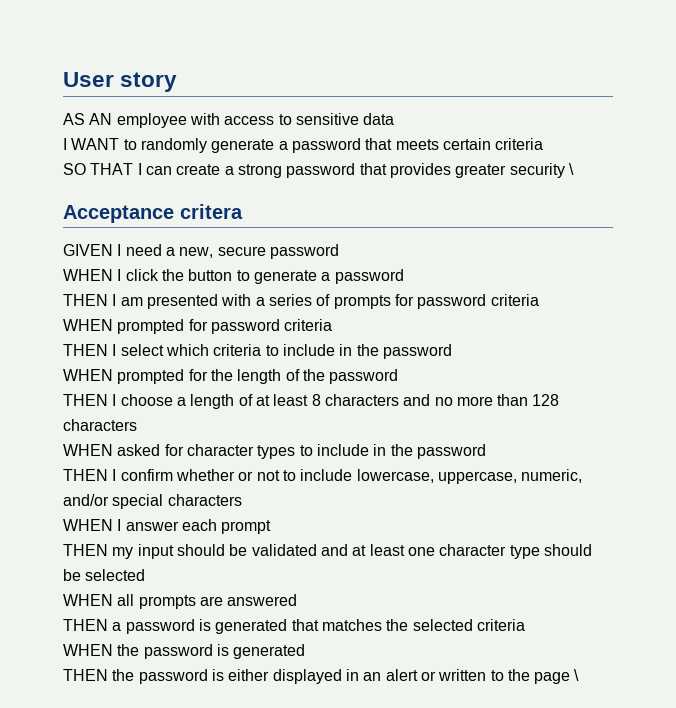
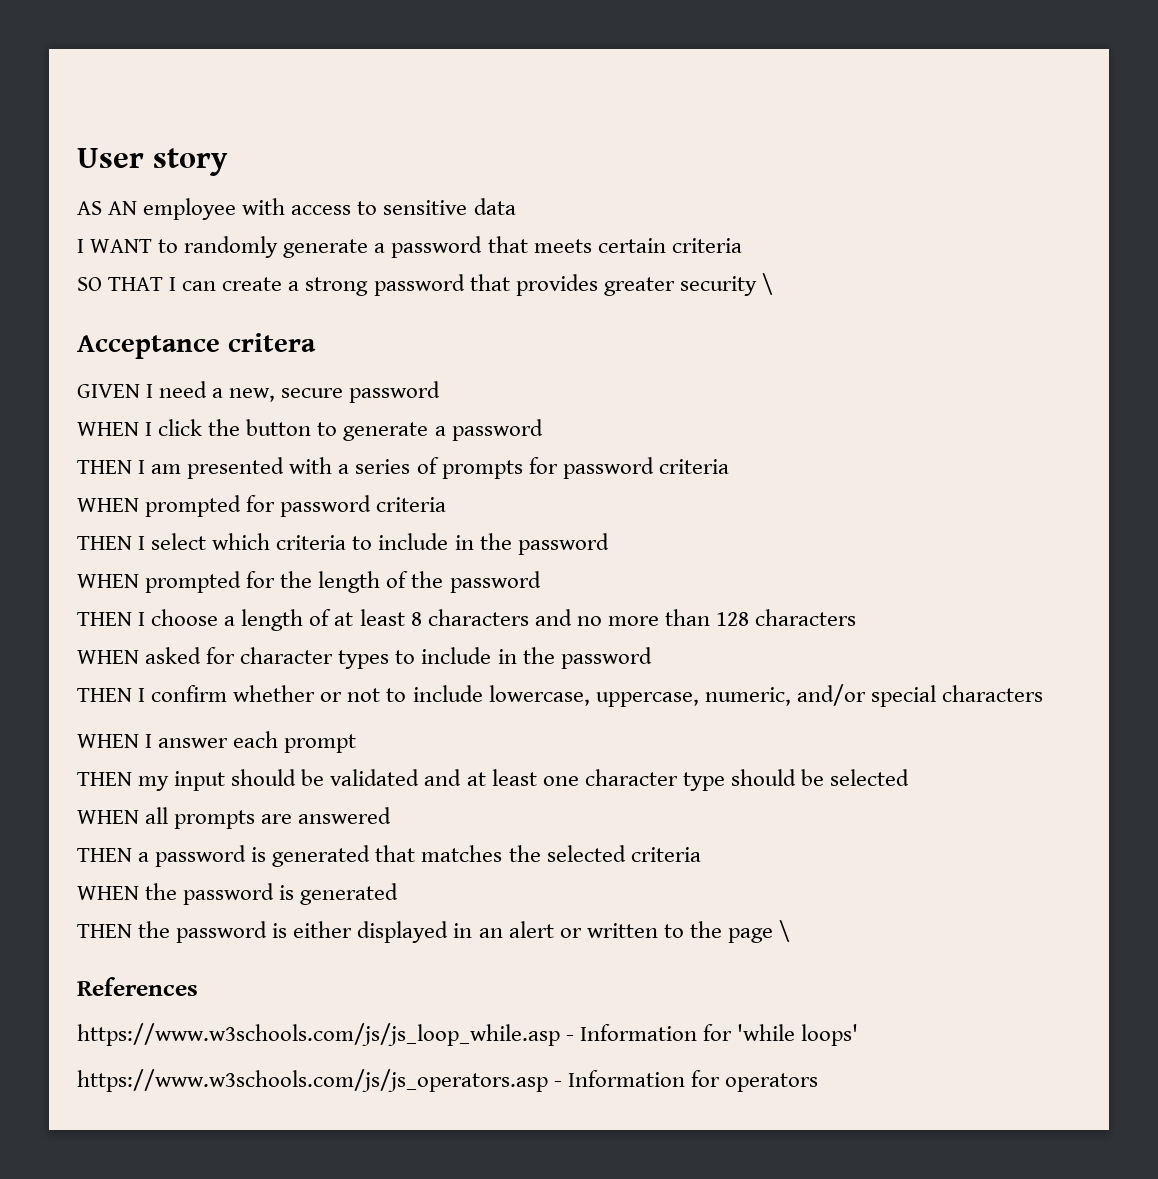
+ References
+ https://www.w3schools.com/js/js_loop_while.asp - Information for 'while loops'
+ https://www.w3schools.com/js/js_operators.asp - Information for operators

